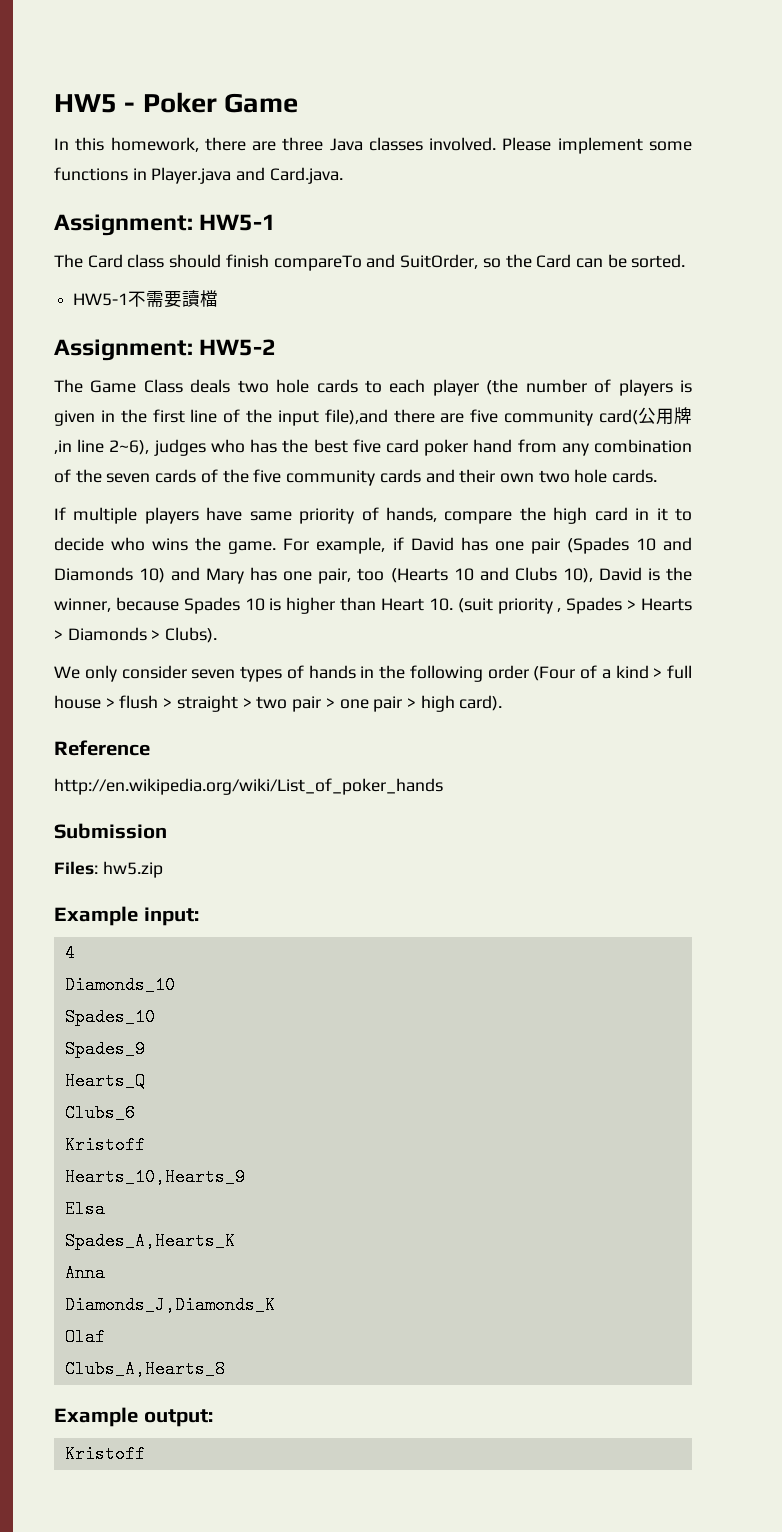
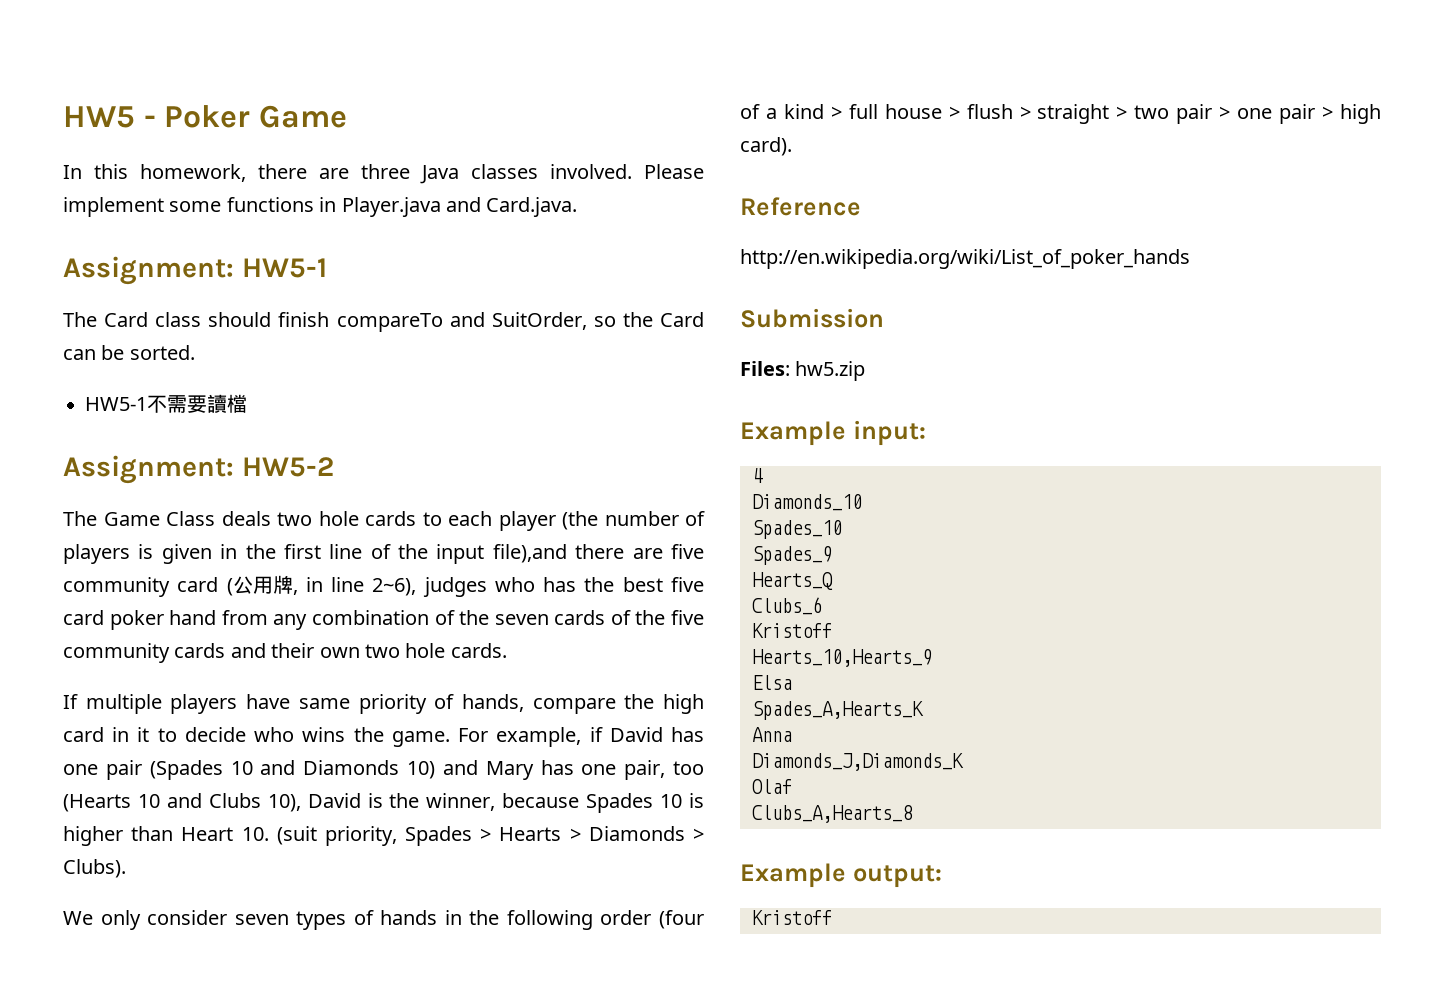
- The Game Class deals two hole cards to each player (the number of players is given in the first line of the input file),and there are five community card(公用牌,in line 2~6), judges who has the best five card poker hand from any combination of the seven cards of the five community cards and their own two hole cards.
+ The Game Class deals two hole cards to each player (the number of players is given in the first line of the input file),and there are five community card (公用牌, in line 2~6), judges who has the best five card poker hand from any combination of the seven cards of the five community cards and their own two hole cards.
- For example, if David has one pair (Spades 10 and Diamonds 10) and Mary has one pair, too (Hearts 10 and Clubs 10), David is the winner, because Spades 10 is higher than Heart 10. (suit priority , Spades > Hearts > Diamonds > Clubs).
+ For example, if David has one pair (Spades 10 and Diamonds 10) and Mary has one pair, too (Hearts 10 and Clubs 10), David is the winner, because Spades 10 is higher than Heart 10. (suit priority, Spades > Hearts > Diamonds > Clubs).
- We only consider seven types of hands in the following order (Four of a kind > full house > flush > straight > two pair > one pair > high card).
+ We only consider seven types of hands in the following order (four of a kind > full house > flush > straight > two pair > one pair > high card).

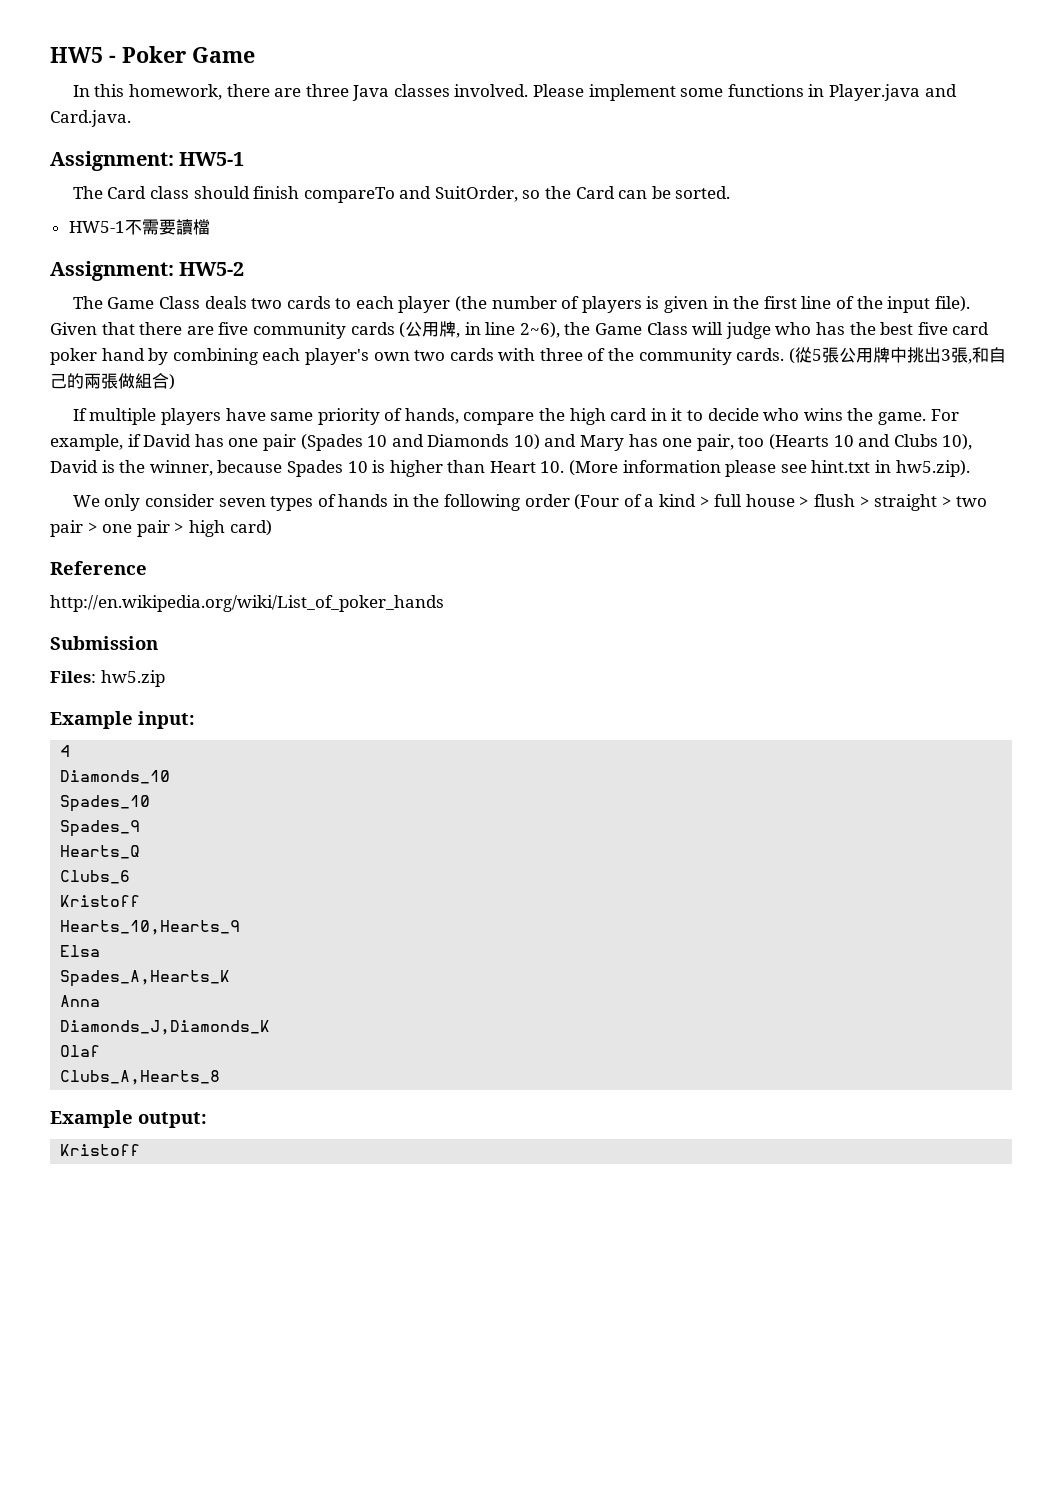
- The Game Class deals two hole cards to each player (the number of players is given in the first line of the input file),and there are five community card (公用牌, in line 2~6), judges who has the best five card poker hand from any combination of the seven cards of the five community cards and their own two hole cards.
+ The Game Class deals two cards to each player (the number of players is given in the first line of the input file). Given that there are five community cards (公用牌, in line 2~6), the Game Class will judge who has the best five card poker hand by combining each player's own two cards with three of the community cards. (從5張公用牌中挑出3張,和自己的兩張做組合)
- For example, if David has one pair (Spades 10 and Diamonds 10) and Mary has one pair, too (Hearts 10 and Clubs 10), David is the winner, because Spades 10 is higher than Heart 10. (suit priority, Spades > Hearts > Diamonds > Clubs).
+ For example, if David has one pair (Spades 10 and Diamonds 10) and Mary has one pair, too (Hearts 10 and Clubs 10), David is the winner, because Spades 10 is higher than Heart 10. (More information please see hint.txt in hw5.zip).
- We only consider seven types of hands in the following order (four of a kind > full house > flush > straight > two pair > one pair > high card).
+ We only consider seven types of hands in the following order (Four of a kind > full house > flush > straight > two pair > one pair > high card)

